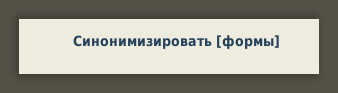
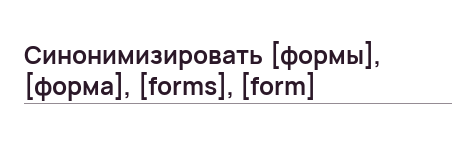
- Синонимизировать [формы]
+ Синонимизировать [формы], [форма], [forms], [form]

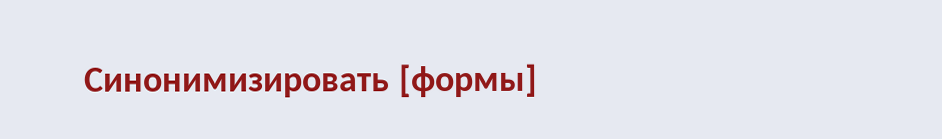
- Синонимизировать [формы], [форма], [forms], [form]
+ Синонимизировать [формы]

